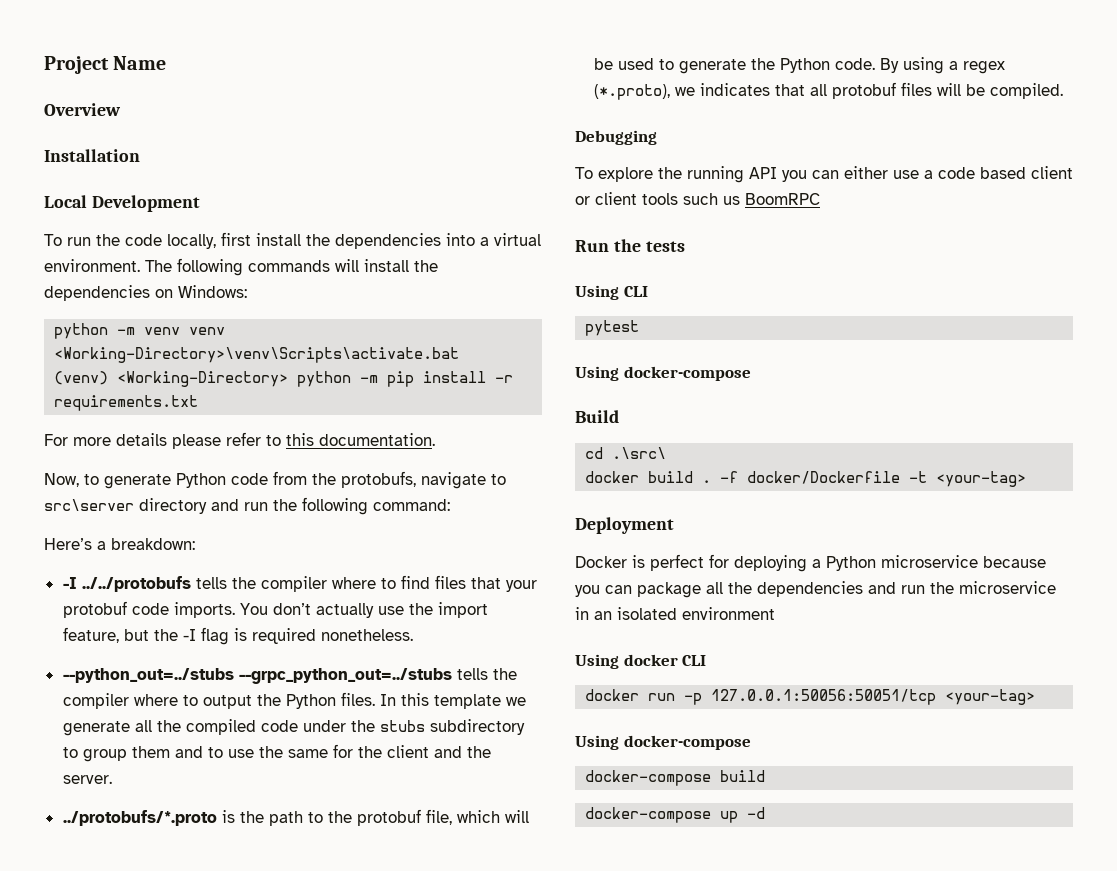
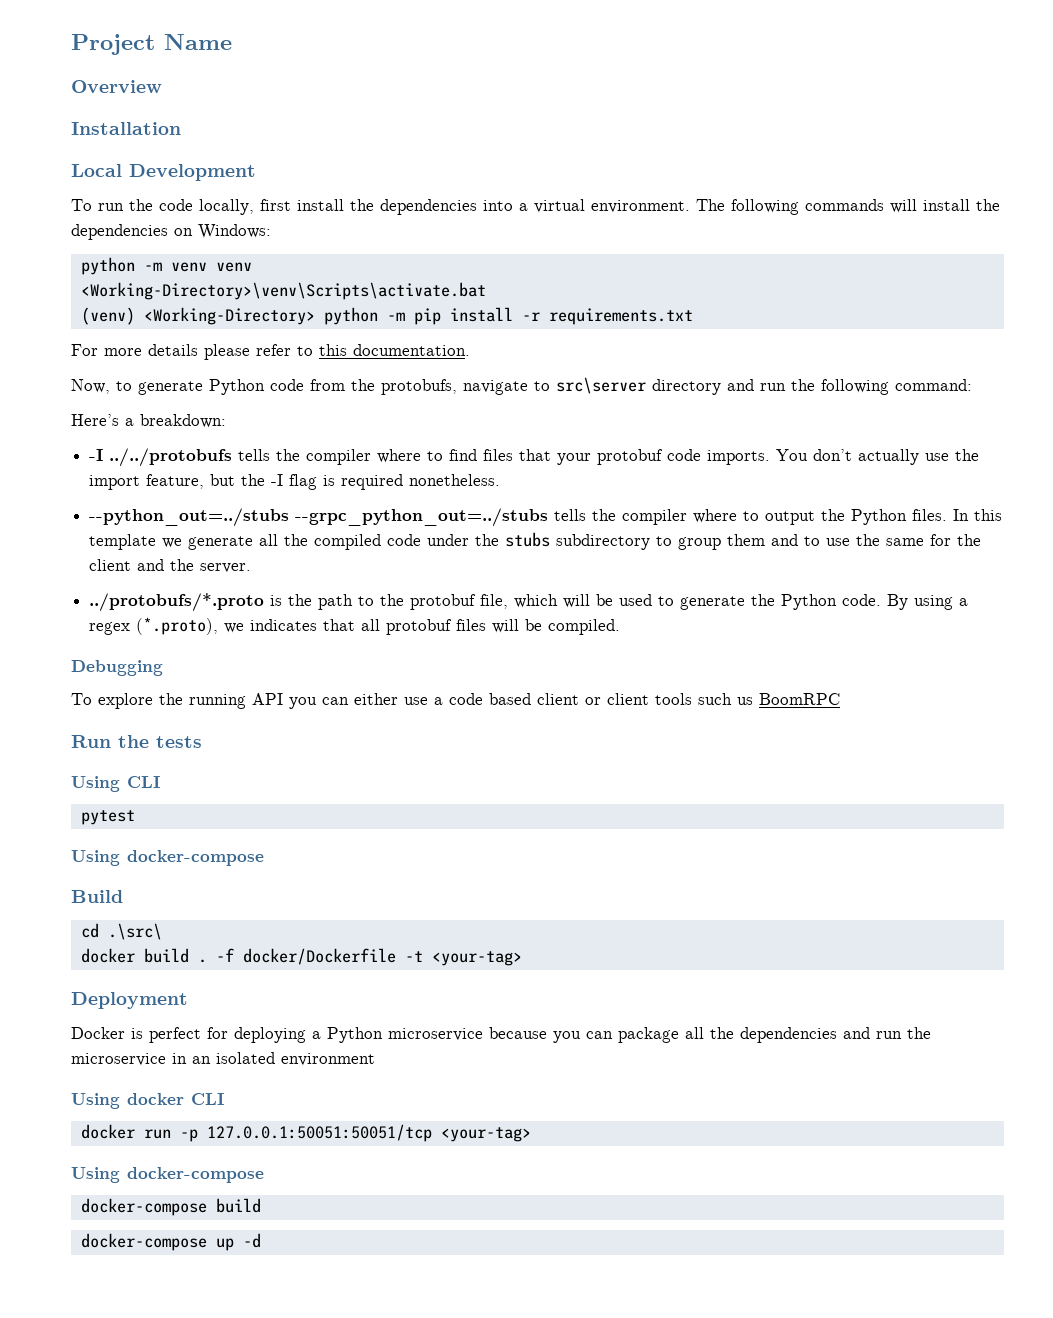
- docker run -p 127.0.0.1:50056:50051/tcp <your-tag>
+ docker run -p 127.0.0.1:50051:50051/tcp <your-tag>

